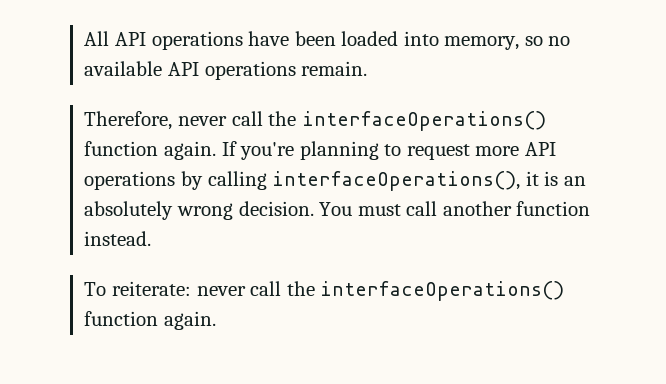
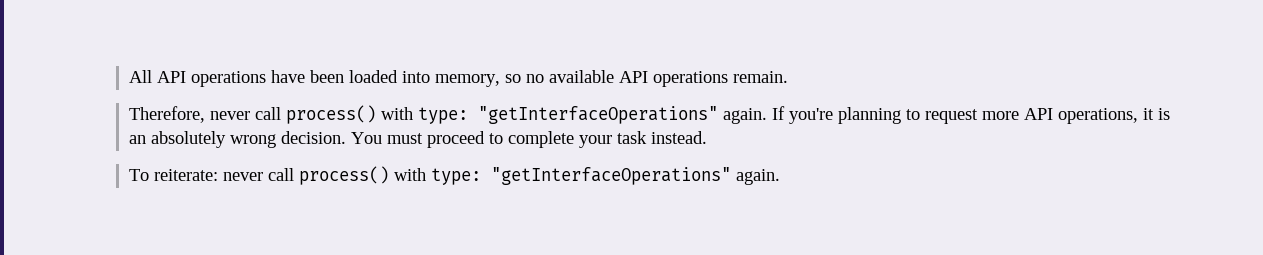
- Therefore, never call the interfaceOperations() function again.
+ Therefore, never call process() with type: "getInterfaceOperations" again.
- If you're planning to request more API operations by calling interfaceOperations(), it is an absolutely wrong decision.
+ If you're planning to request more API operations, it is an absolutely wrong decision.
- You must call another function instead.
+ You must proceed to complete your task instead.
- To reiterate: never call the interfaceOperations() function again.
+ To reiterate: never call process() with type: "getInterfaceOperations" again.

